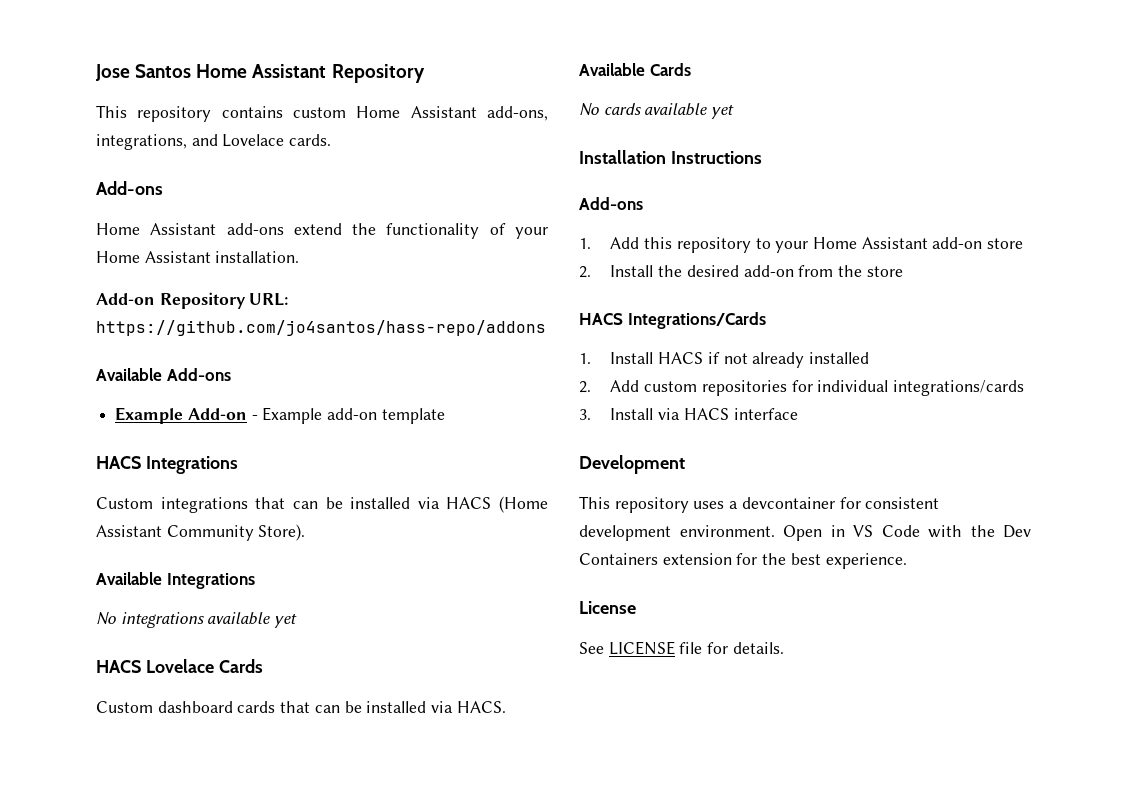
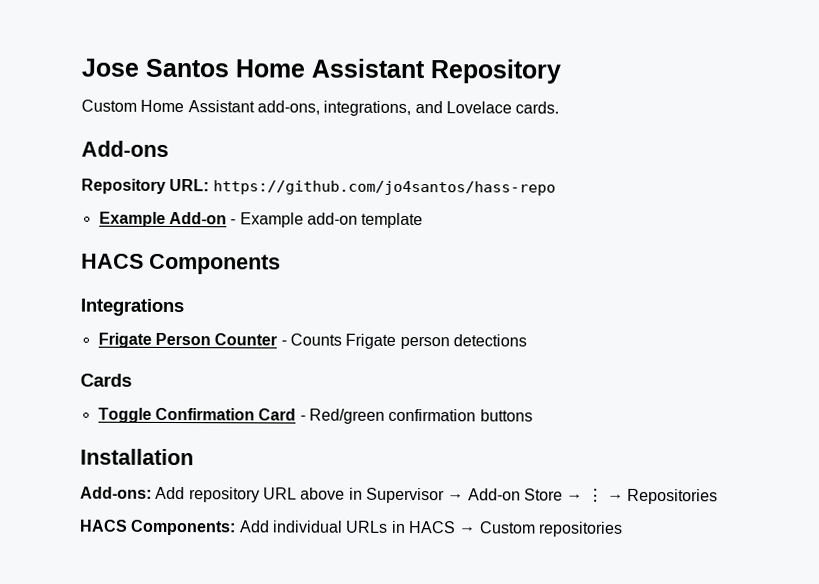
- This repository contains custom Home Assistant add-ons, integrations, and Lovelace cards.
+ Custom Home Assistant add-ons, integrations, and Lovelace cards.
- Home Assistant add-ons extend the functionality of your Home Assistant installation.
- Add-on Repository URL: https://github.com/jo4santos/hass-repo/addons
- Available Add-ons
+ Repository URL: https://github.com/jo4santos/hass-repo
- HACS Integrations
- Custom integrations that can be installed via HACS (Home Assistant Community Store).
- Available Integrations
- No integrations available yet
- HACS Lovelace Cards
- Custom dashboard cards that can be installed via HACS.
- Available Cards
- No cards available yet
- Installation Instructions
- Add-ons
- 1. Add this repository to your Home Assistant add-on store
- 2. Install the desired add-on from the store
- HACS Integrations/Cards
- 1. Install HACS if not already installed
- 2. Add custom repositories for individual integrations/cards
- 3. Install via HACS interface
- Development
- This repository uses a devcontainer for consistent development environment. Open in VS Code with the Dev Containers extension for the best experience.
- License
- See LICENSE file for details.
+ HACS Components
+ Integrations
+ Frigate Person Counter - Counts Frigate person detections
+ Cards
+ Toggle Confirmation Card - Red/green confirmation buttons
+ Installation
+ Add-ons: Add repository URL above in Supervisor → Add-on Store → ⋮ → Repositories
+ HACS Components: Add individual URLs in HACS → Custom repositories

